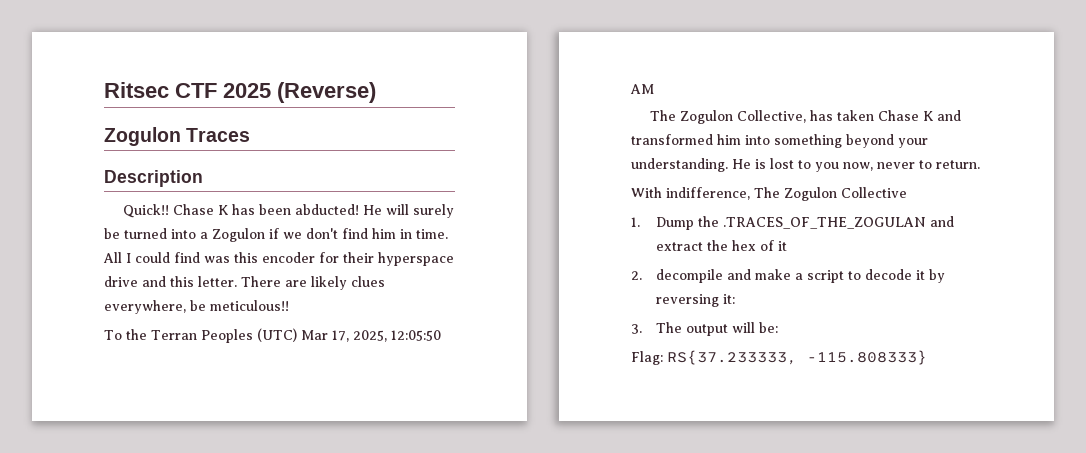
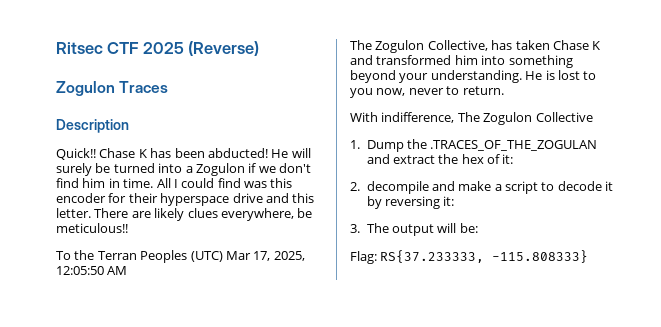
- 1. Dump the .TRACES_OF_THE_ZOGULAN and extract the hex of it
+ 1. Dump the .TRACES_OF_THE_ZOGULAN and extract the hex of it:

